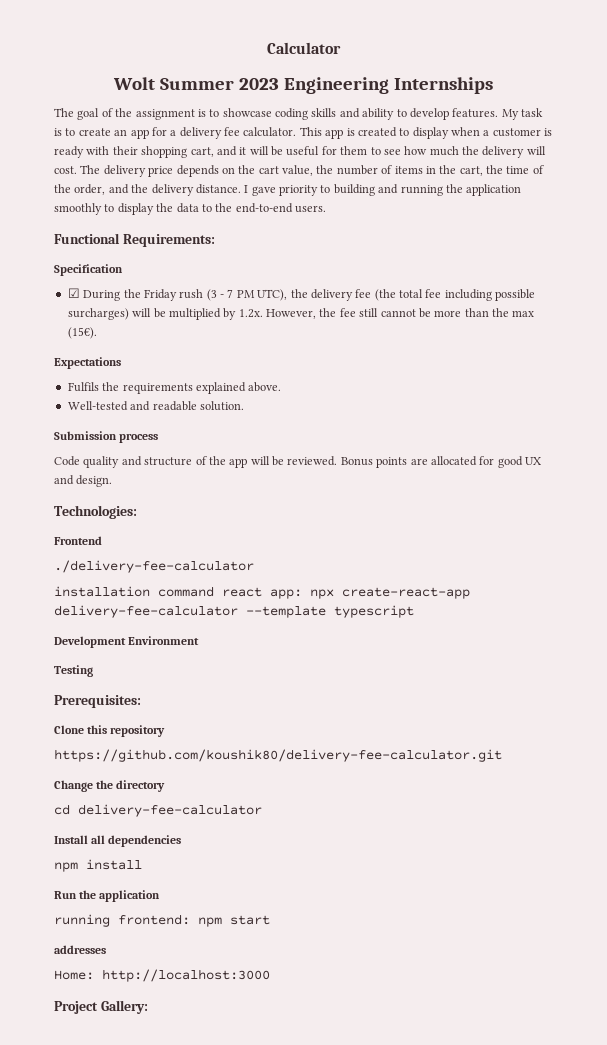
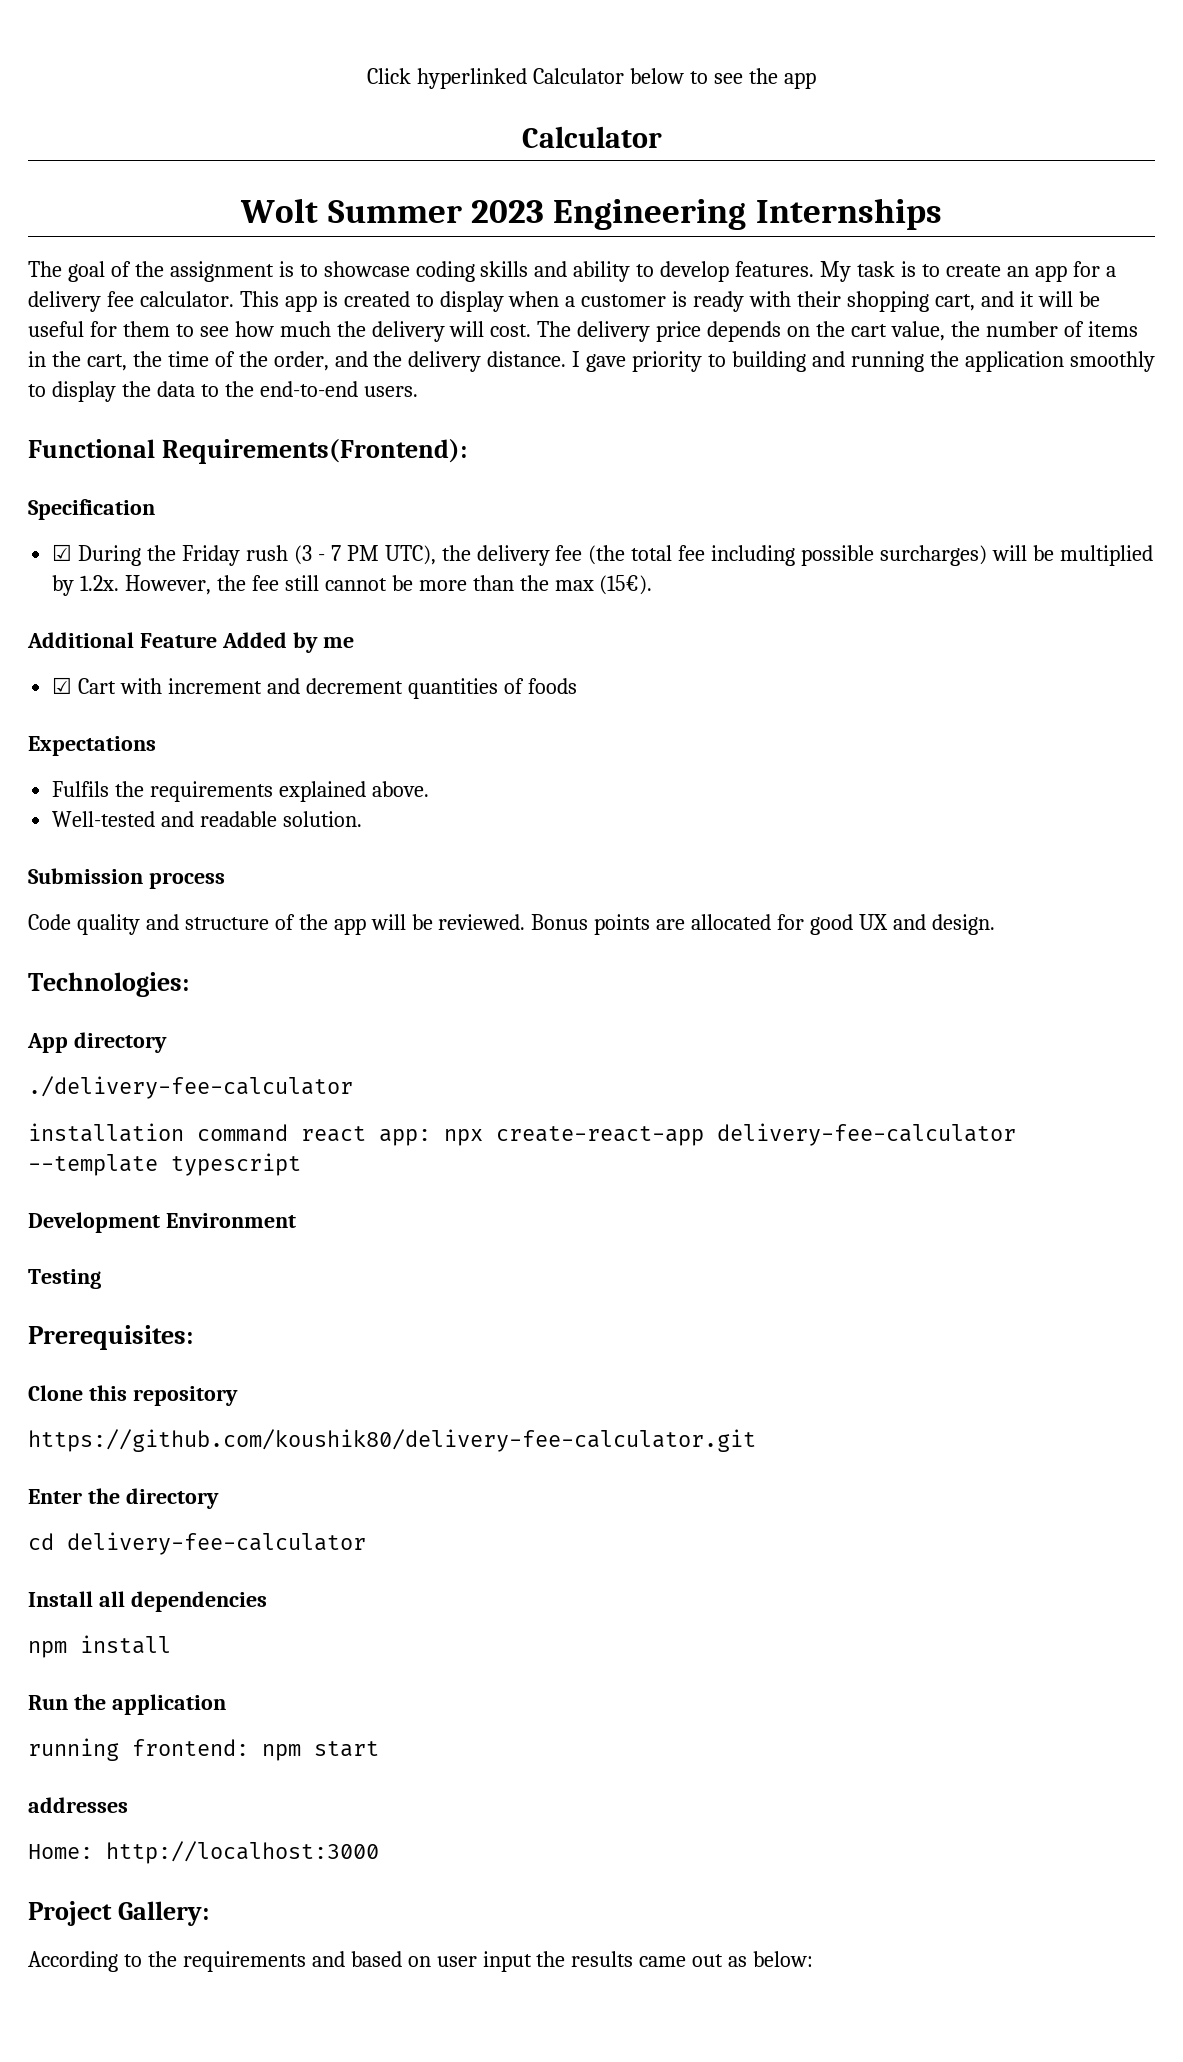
+ Click hyperlinked Calculator below to see the app
- Functional Requirements:
+ Functional Requirements(Frontend):
+ Additional Feature Added by me
+ ☑ Cart with increment and decrement quantities of foods
- Frontend
+ App directory
- Change the directory
+ Enter the directory
+ According to the requirements and based on user input the results came out as below:

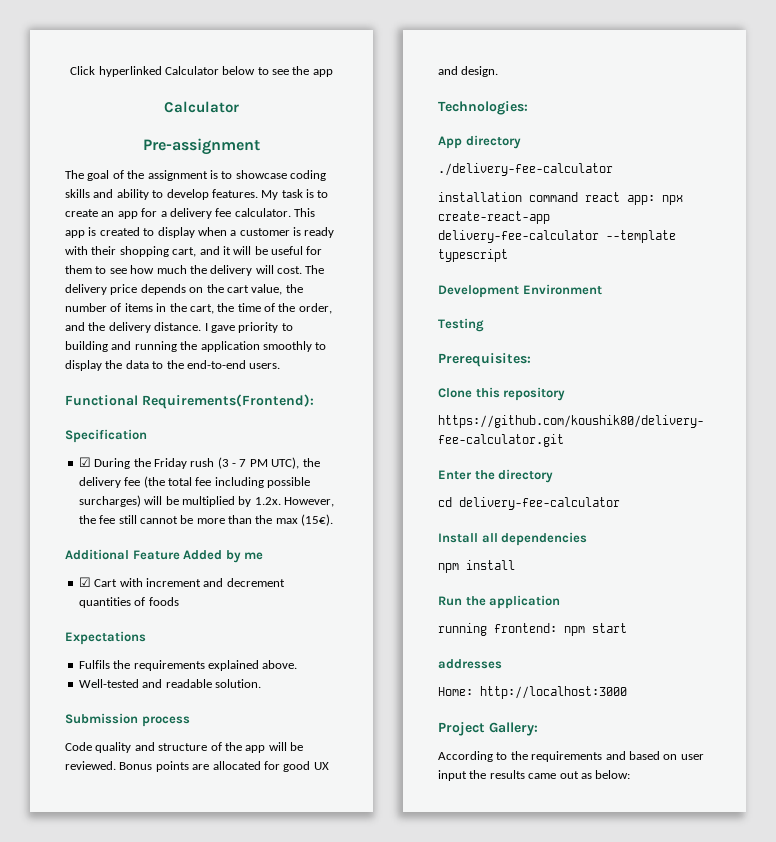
- Wolt Summer 2023 Engineering Internships
+ Pre-assignment

